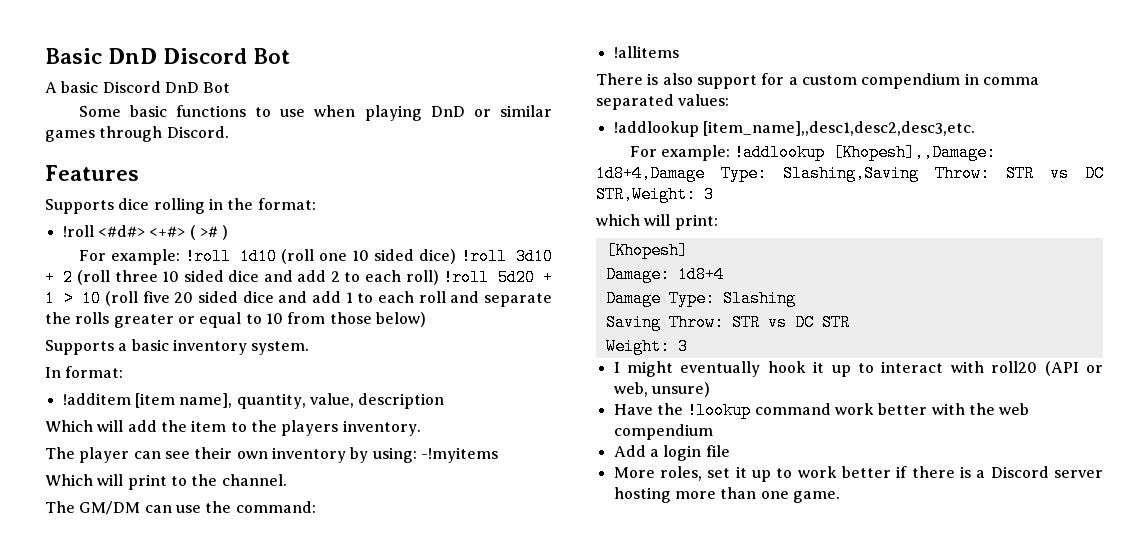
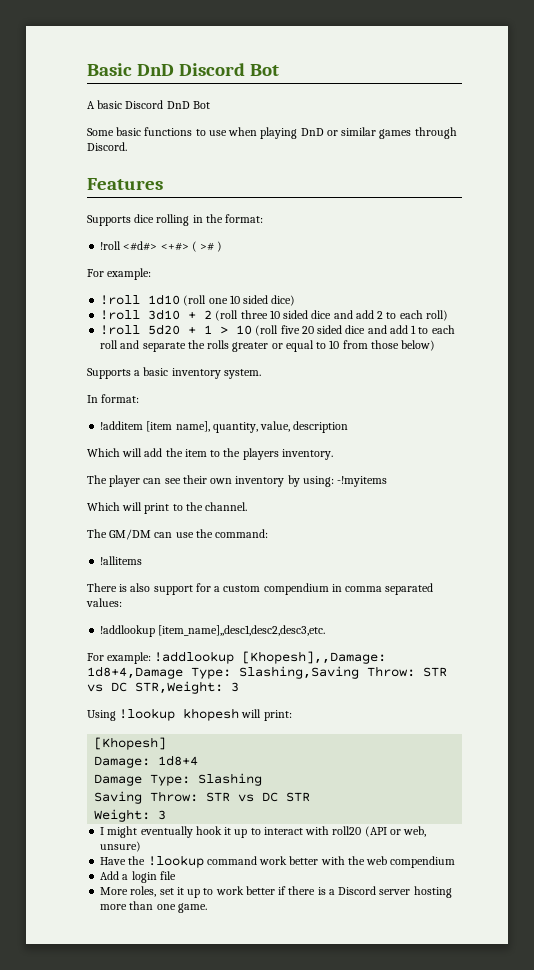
  !roll <#d#> <+#> ( ># )
- For example: !roll 1d10 (roll one 10 sided dice) !roll 3d10 + 2 (roll three 10 sided dice and add 2 to each roll) !roll 5d20 + 1 > 10 (roll five 20 sided dice and add 1 to each roll and separate the rolls greater or equal to 10 from those below)
+ For example:
+ !roll 1d10 (roll one 10 sided dice)
+ !roll 3d10 + 2 (roll three 10 sided dice and add 2 to each roll)
+ !roll 5d20 + 1 > 10 (roll five 20 sided dice and add 1 to each roll and separate the rolls greater or equal to 10 from those below)
- which will print:
+ Using !lookup khopesh will print:

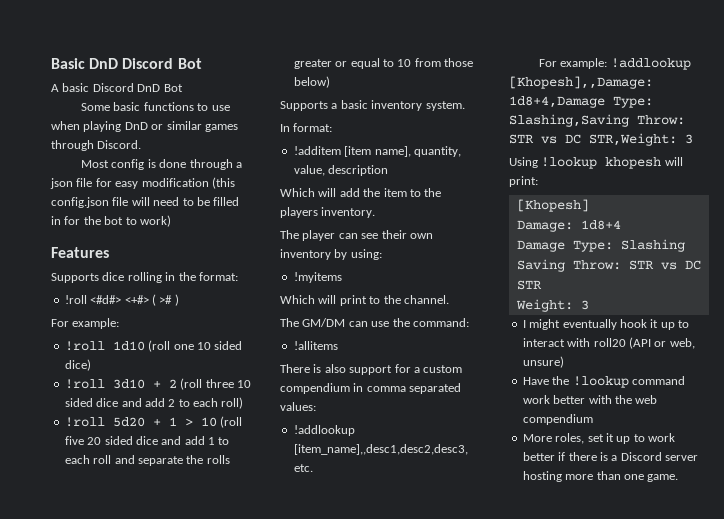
+ Most config is done through a json file for easy modification (this config.json file will need to be filled in for the bot to work)
- The player can see their own inventory by using: -!myitems
+ The player can see their own inventory by using:
+ !myitems
- Add a login file

